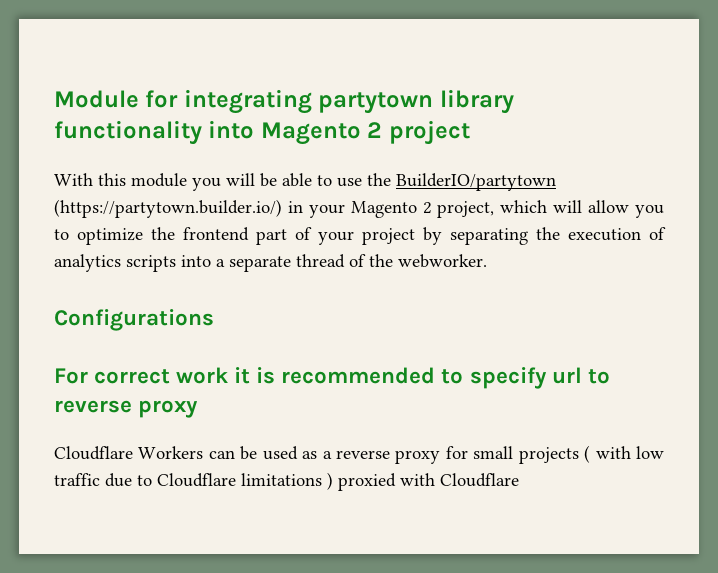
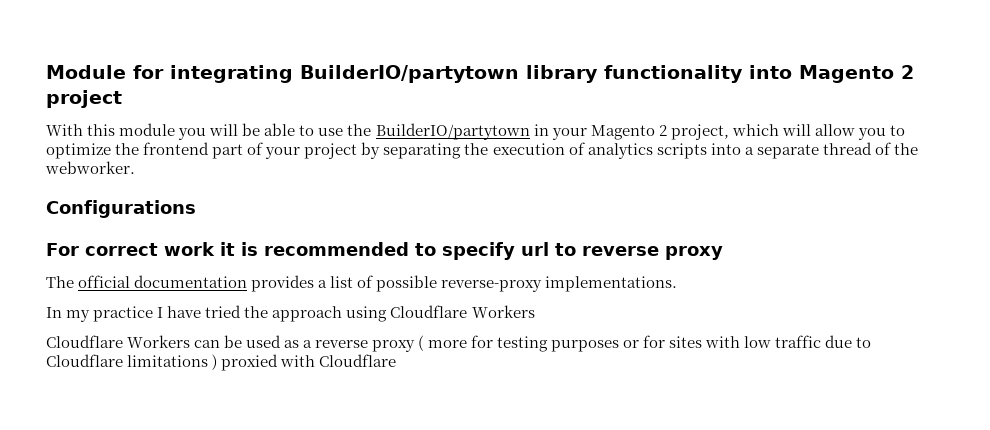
- Module for integrating partytown library functionality into Magento 2 project
+ Module for integrating BuilderIO/partytown library functionality into Magento 2 project
- With this module you will be able to use the BuilderIO/partytown (https://partytown.builder.io/) in your Magento 2 project, which will allow you to optimize the frontend part of your project by separating the execution of analytics scripts into a separate thread of the webworker.
+ With this module you will be able to use the BuilderIO/partytown in your Magento 2 project, which will allow you to optimize the frontend part of your project by separating the execution of analytics scripts into a separate thread of the webworker.
+ The official documentation provides a list of possible reverse-proxy implementations.
+ In my practice I have tried the approach using Cloudflare Workers
- Cloudflare Workers can be used as a reverse proxy for small projects ( with low traffic due to Cloudflare limitations ) proxied with Cloudflare
+ Cloudflare Workers can be used as a reverse proxy ( more for testing purposes or for sites with low traffic due to Cloudflare limitations ) proxied with Cloudflare

